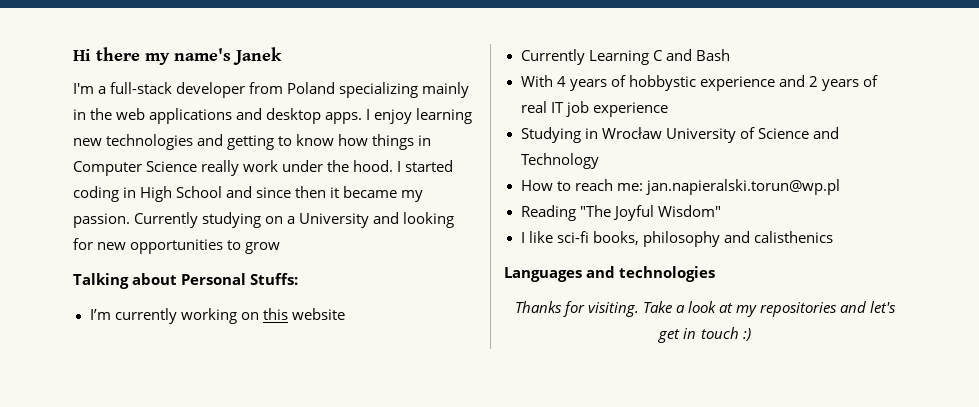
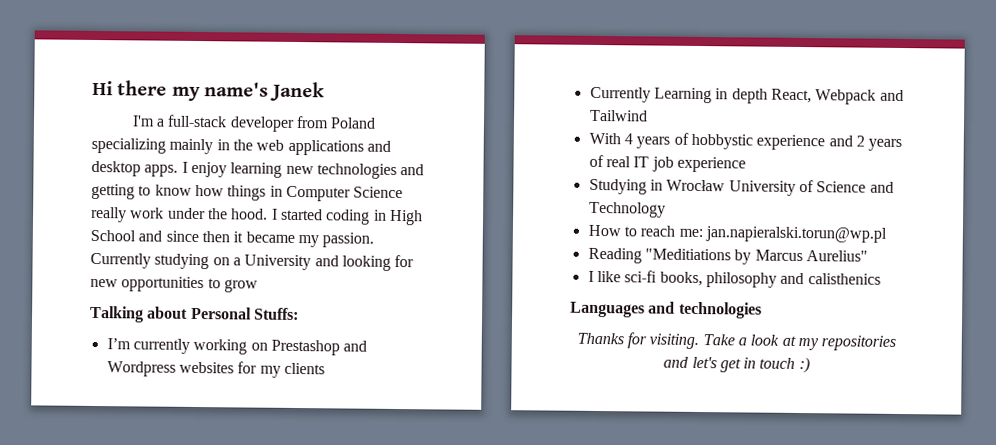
- I’m currently working on this website
- Currently Learning C and Bash
+ I’m currently working on Prestashop and Wordpress websites for my clients
+ Currently Learning in depth React, Webpack and Tailwind
- Reading "The Joyful Wisdom"
+ Reading "Meditiations by Marcus Aurelius"

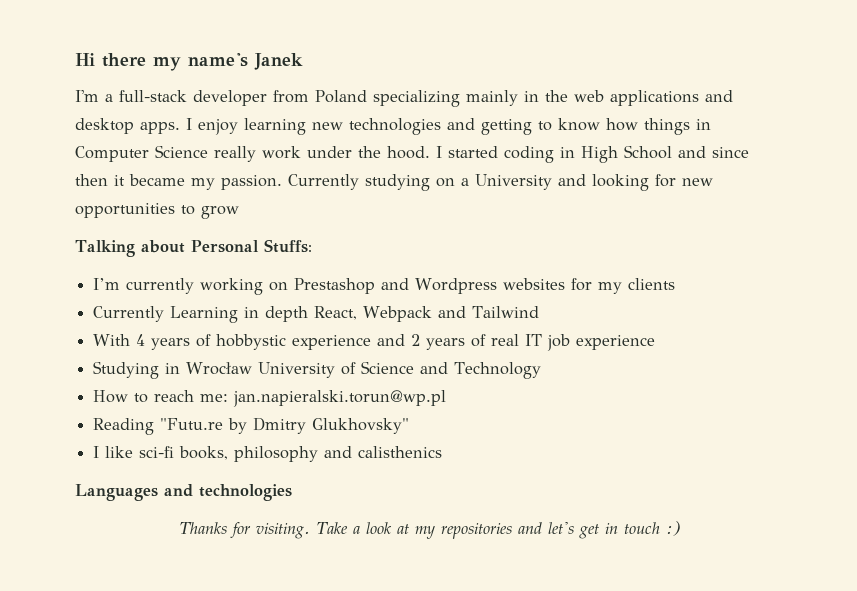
- Reading "Meditiations by Marcus Aurelius"
+ Reading "Futu.re by Dmitry Glukhovsky"

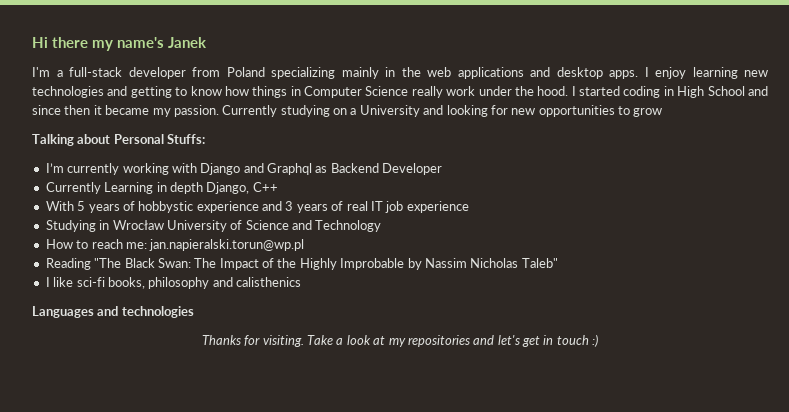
- I’m currently working on Prestashop and Wordpress websites for my clients
+ I’m currently working with Django and Graphql as Backend Developer
- Currently Learning in depth React, Webpack and Tailwind
+ Currently Learning in depth Django, C++
- With 4 years of hobbystic experience and 2 years of real IT job experience
+ With 5 years of hobbystic experience and 3 years of real IT job experience
- Reading "Futu.re by Dmitry Glukhovsky"
+ Reading "The Black Swan: The Impact of the Highly Improbable by Nassim Nicholas Taleb"

